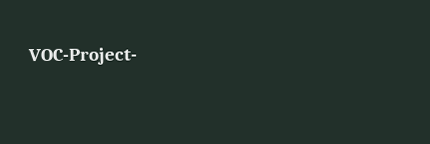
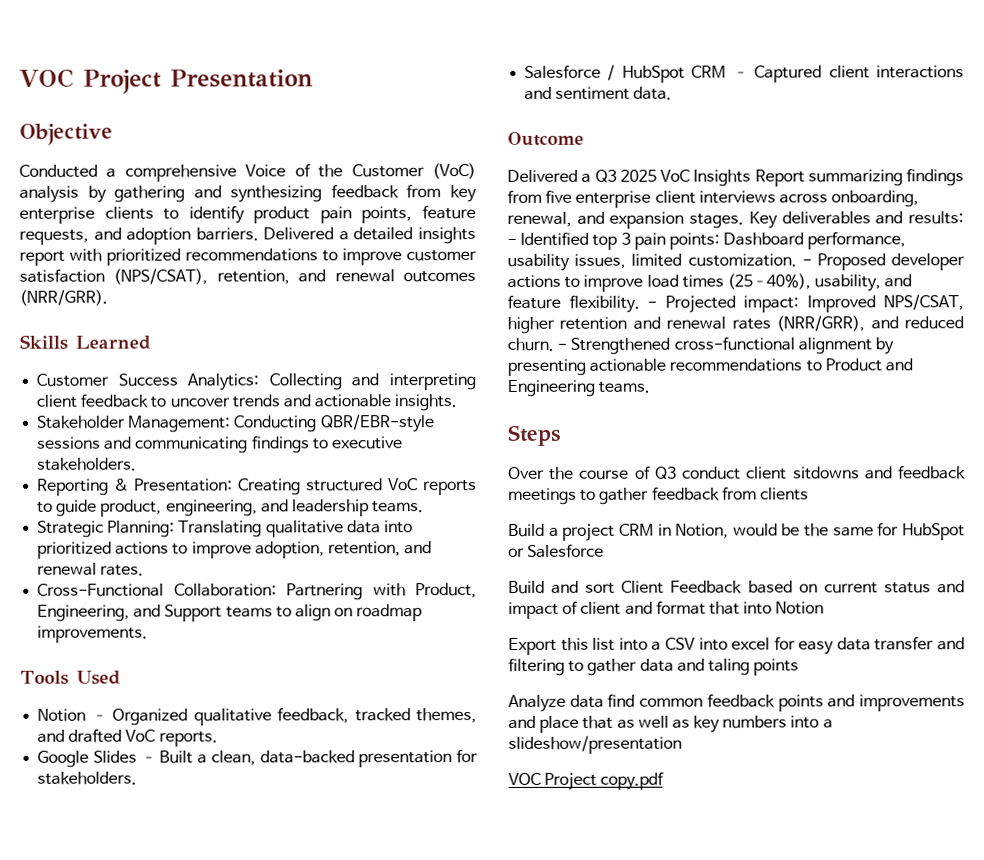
- VOC-Project-
+ VOC Project Presentation
+ Objective
+ Conducted a comprehensive Voice of the Customer (VoC) analysis by gathering and synthesizing feedback from key enterprise clients to identify product pain points, feature requests, and adoption barriers. Delivered a detailed insights report with prioritized recommendations to improve customer satisfaction (NPS/CSAT), retention, and renewal outcomes (NRR/GRR).
+ Skills Learned
+ Customer Success Analytics: Collecting and interpreting client feedback to uncover trends and actionable insights.
+ Stakeholder Management: Conducting QBR/EBR-style sessions and communicating findings to executive stakeholders.
+ Reporting & Presentation: Creating structured VoC reports to guide product, engineering, and leadership teams.
+ Strategic Planning: Translating qualitative data into prioritized actions to improve adoption, retention, and renewal rates.
+ Cross-Functional Collaboration: Partnering with Product, Engineering, and Support teams to align on roadmap improvements.
+ Tools Used
+ Notion – Organized qualitative feedback, tracked themes, and drafted VoC reports.
+ Google Slides – Built a clean, data-backed presentation for stakeholders.
+ Salesforce / HubSpot CRM – Captured client interactions and sentiment data.
+ Outcome
+ Delivered a Q3 2025 VoC Insights Report summarizing findings from five enterprise client interviews across onboarding, renewal, and expansion stages. Key deliverables and results: - Identified top 3 pain points: Dashboard performance, usability issues, limited customization. - Proposed developer actions to improve load times (25–40%), usability, and feature flexibility. - Projected impact: Improved NPS/CSAT, higher retention and renewal rates (NRR/GRR), and reduced churn. - Strengthened cross-functional alignment by presenting actionable recommendations to Product and Engineering teams.
+ Steps
+ Over the course of Q3 conduct client sitdowns and feedback meetings to gather feedback from clients
+ Build a project CRM in Notion, would be the same for HubSpot or Salesforce
+ Build and sort Client Feedback based on current status and impact of client and format that into Notion
+ Export this list into a CSV into excel for easy data transfer and filtering to gather data and taling points
+ Analyze data find common feedback points and improvements and place that as well as key numbers into a slideshow/presentation
+ VOC Project copy.pdf

